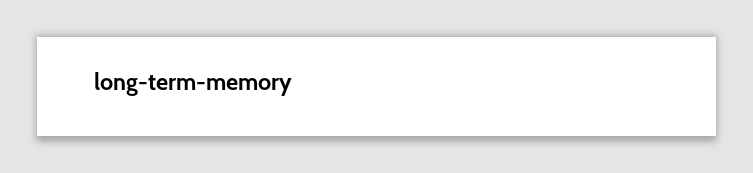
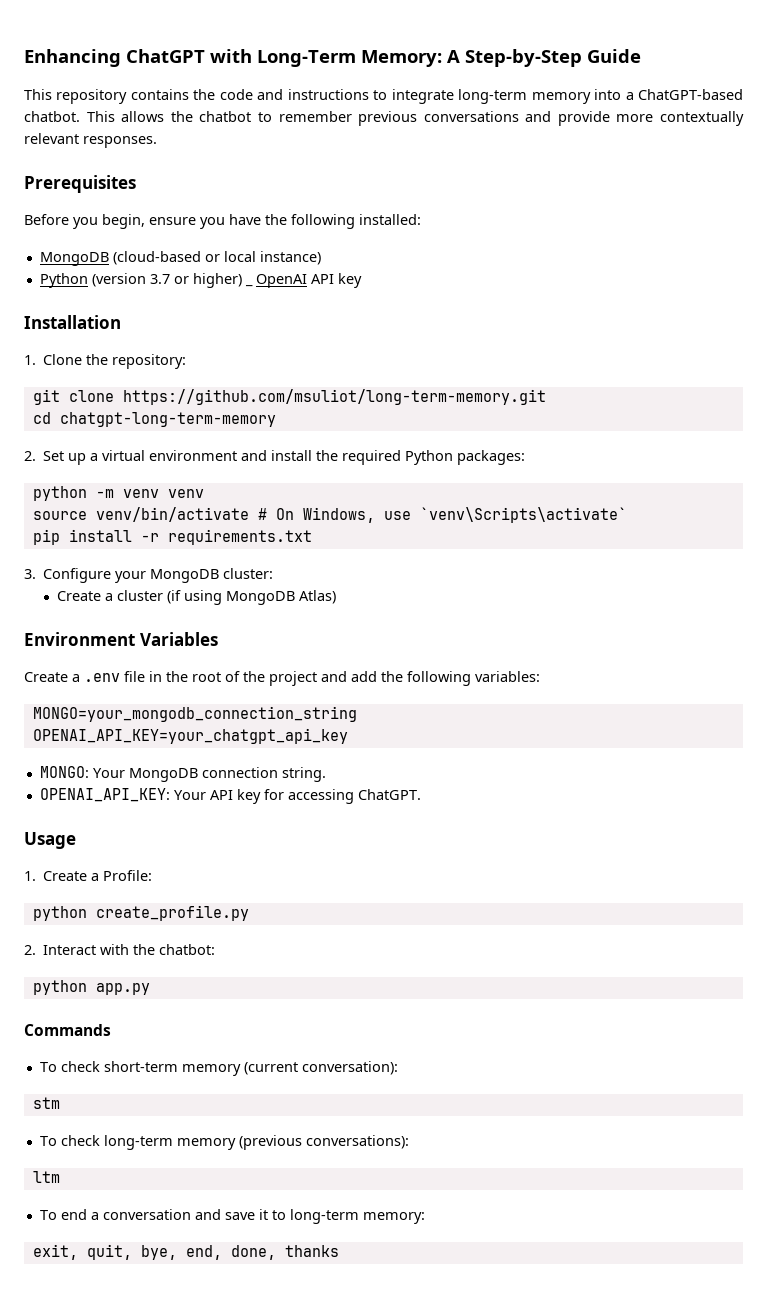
- long-term-memory
+ Enhancing ChatGPT with Long-Term Memory: A Step-by-Step Guide
+ This repository contains the code and instructions to integrate long-term memory into a ChatGPT-based chatbot. This allows the chatbot to remember previous conversations and provide more contextually relevant responses.
+ Prerequisites
+ Before you begin, ensure you have the following installed:
+ MongoDB (cloud-based or local instance)
+ Python (version 3.7 or higher) _ OpenAI API key
+ Installation
+ 1. Clone the repository:
+ git clone https://github.com/msuliot/long-term-memory.git
+ cd chatgpt-long-term-memory
+ 2. Set up a virtual environment and install the required Python packages:
+ python -m venv venv
+ source venv/bin/activate # On Windows, use `venv\Scripts\activate`
+ pip install -r requirements.txt
+ 3. Configure your MongoDB cluster:
+ Create a cluster (if using MongoDB Atlas)
+ Environment Variables
+ Create a .env file in the root of the project and add the following variables:
+ MONGO=your_mongodb_connection_string
+ OPENAI_API_KEY=your_chatgpt_api_key
+ MONGO: Your MongoDB connection string.
+ OPENAI_API_KEY: Your API key for accessing ChatGPT.
+ Usage
+ 1. Create a Profile:
+ python create_profile.py
+ 2. Interact with the chatbot:
+ python app.py
+ Commands
+ To check short-term memory (current conversation):
+ stm
+ To check long-term memory (previous conversations):
+ ltm
+ To end a conversation and save it to long-term memory:
+ exit, quit, bye, end, done, thanks

